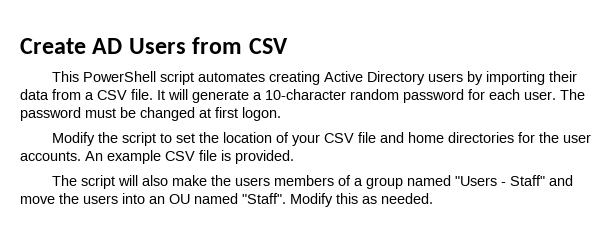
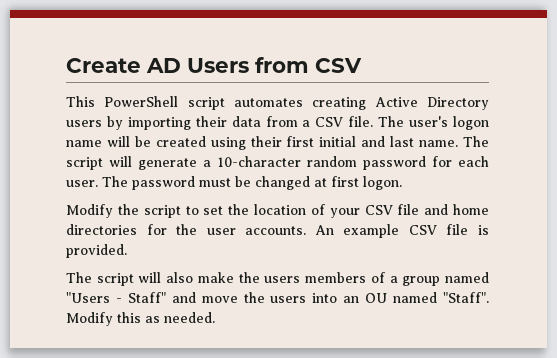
- It will generate a 10-character random password for each user.
+ The user's logon name will be created using their first initial and last name. The script will generate a 10-character random password for each user.

